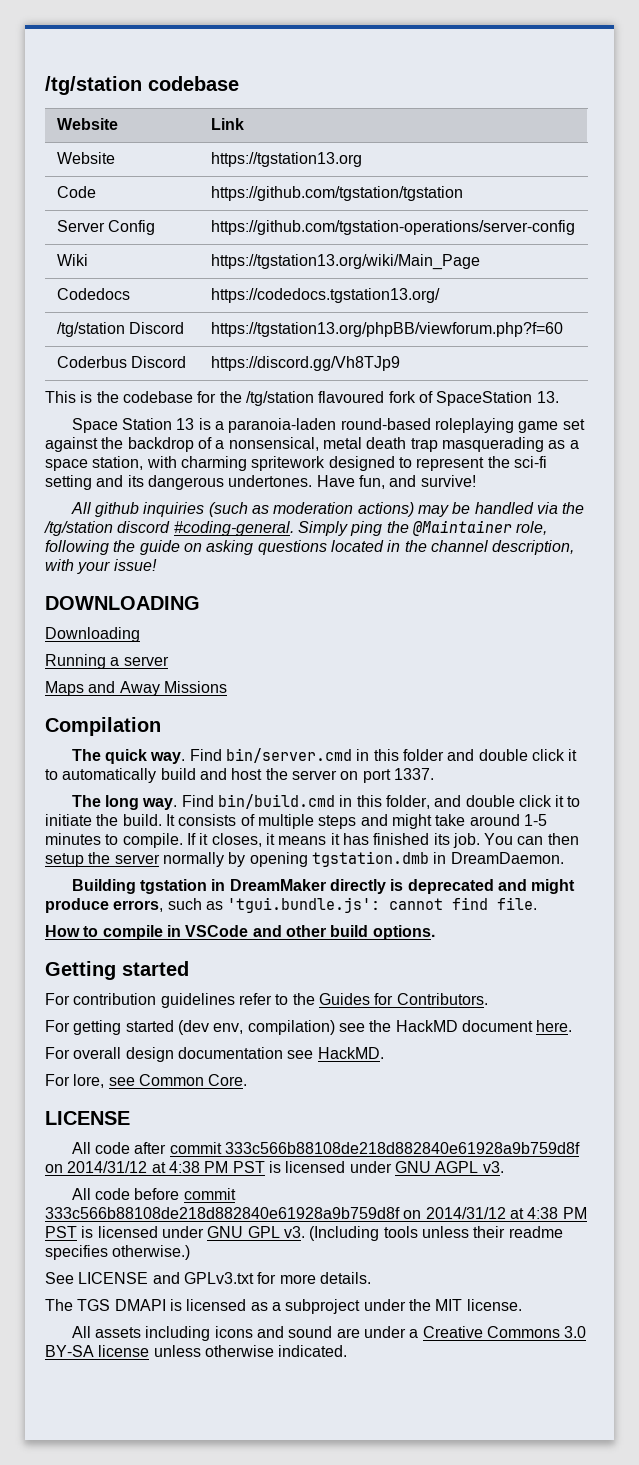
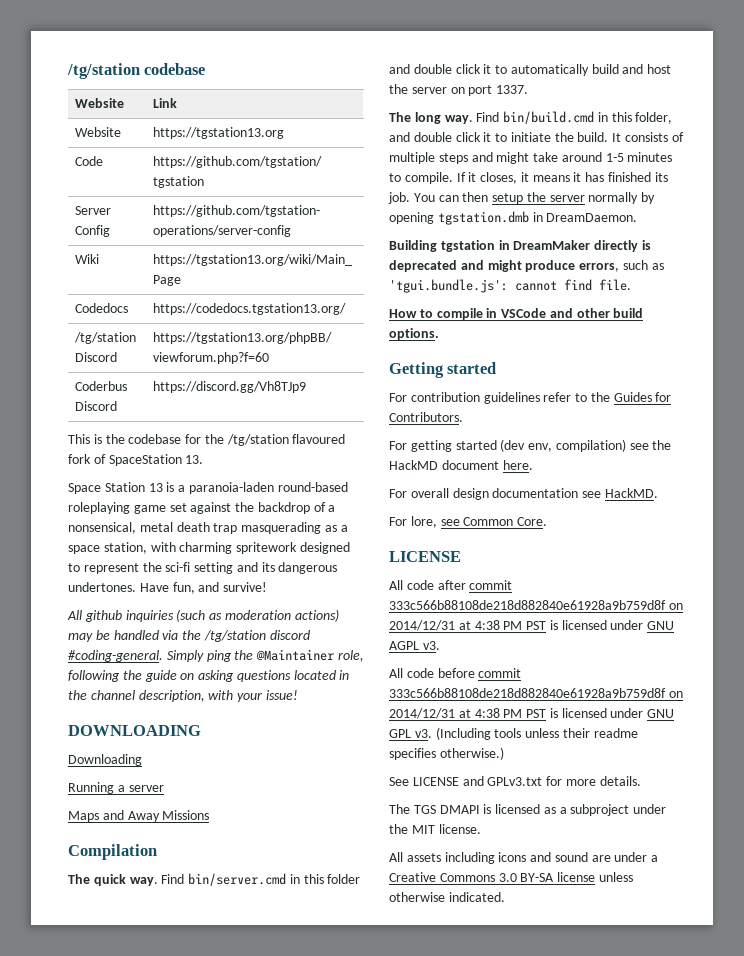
- All code after commit 333c566b88108de218d882840e61928a9b759d8f on 2014/31/12 at 4:38 PM PST is licensed under GNU AGPL v3.
+ All code after commit 333c566b88108de218d882840e61928a9b759d8f on 2014/12/31 at 4:38 PM PST is licensed under GNU AGPL v3.
- All code before commit 333c566b88108de218d882840e61928a9b759d8f on 2014/31/12 at 4:38 PM PST is licensed under GNU GPL v3.
+ All code before commit 333c566b88108de218d882840e61928a9b759d8f on 2014/12/31 at 4:38 PM PST is licensed under GNU GPL v3.

